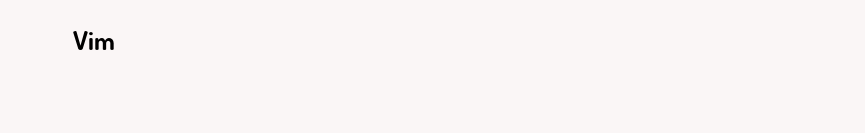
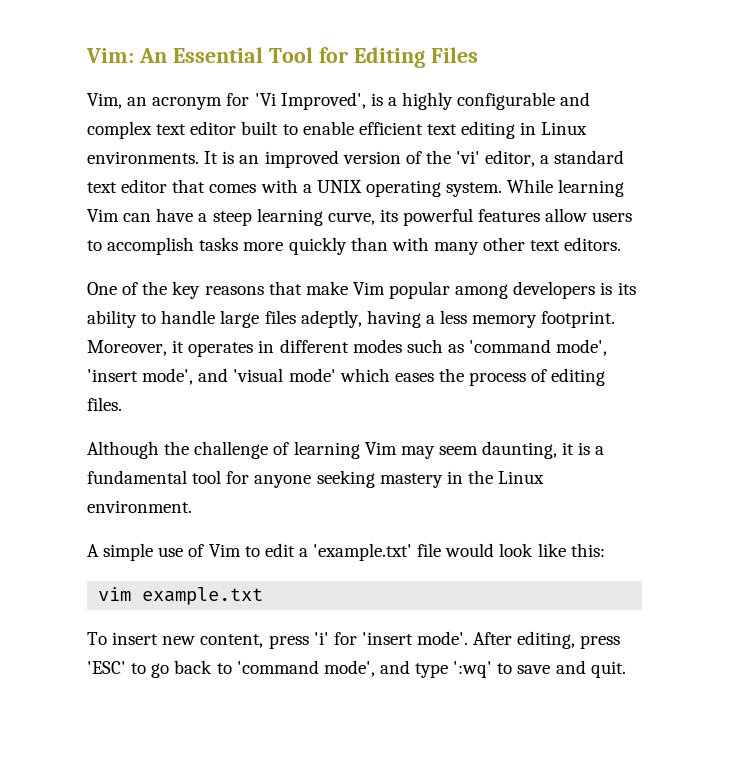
- Vim
+ Vim: An Essential Tool for Editing Files
+ Vim, an acronym for 'Vi Improved', is a highly configurable and complex text editor built to enable efficient text editing in Linux environments. It is an improved version of the 'vi' editor, a standard text editor that comes with a UNIX operating system. While learning Vim can have a steep learning curve, its powerful features allow users to accomplish tasks more quickly than with many other text editors.
+ One of the key reasons that make Vim popular among developers is its ability to handle large files adeptly, having a less memory footprint. Moreover, it operates in different modes such as 'command mode', 'insert mode', and 'visual mode' which eases the process of editing files.
+ Although the challenge of learning Vim may seem daunting, it is a fundamental tool for anyone seeking mastery in the Linux environment.
+ A simple use of Vim to edit a 'example.txt' file would look like this:
+ vim example.txt
+ To insert new content, press 'i' for 'insert mode'. After editing, press 'ESC' to go back to 'command mode', and type ':wq' to save and quit.

